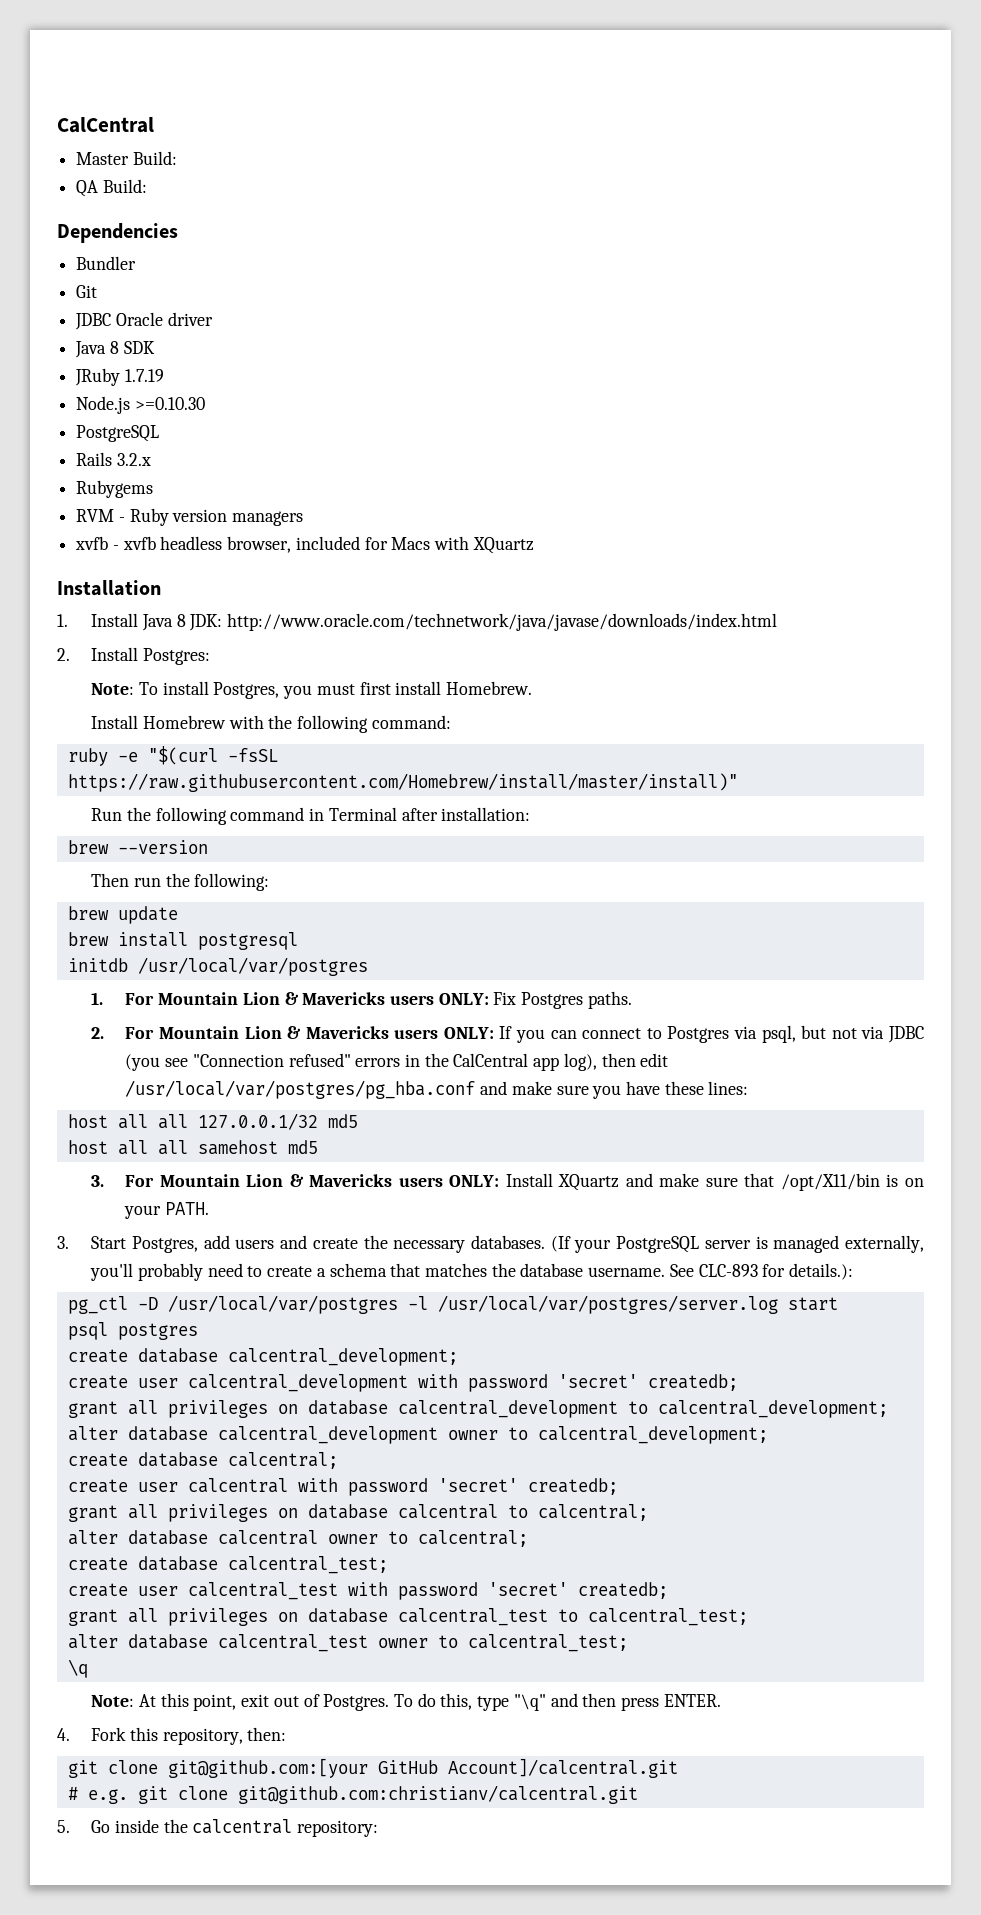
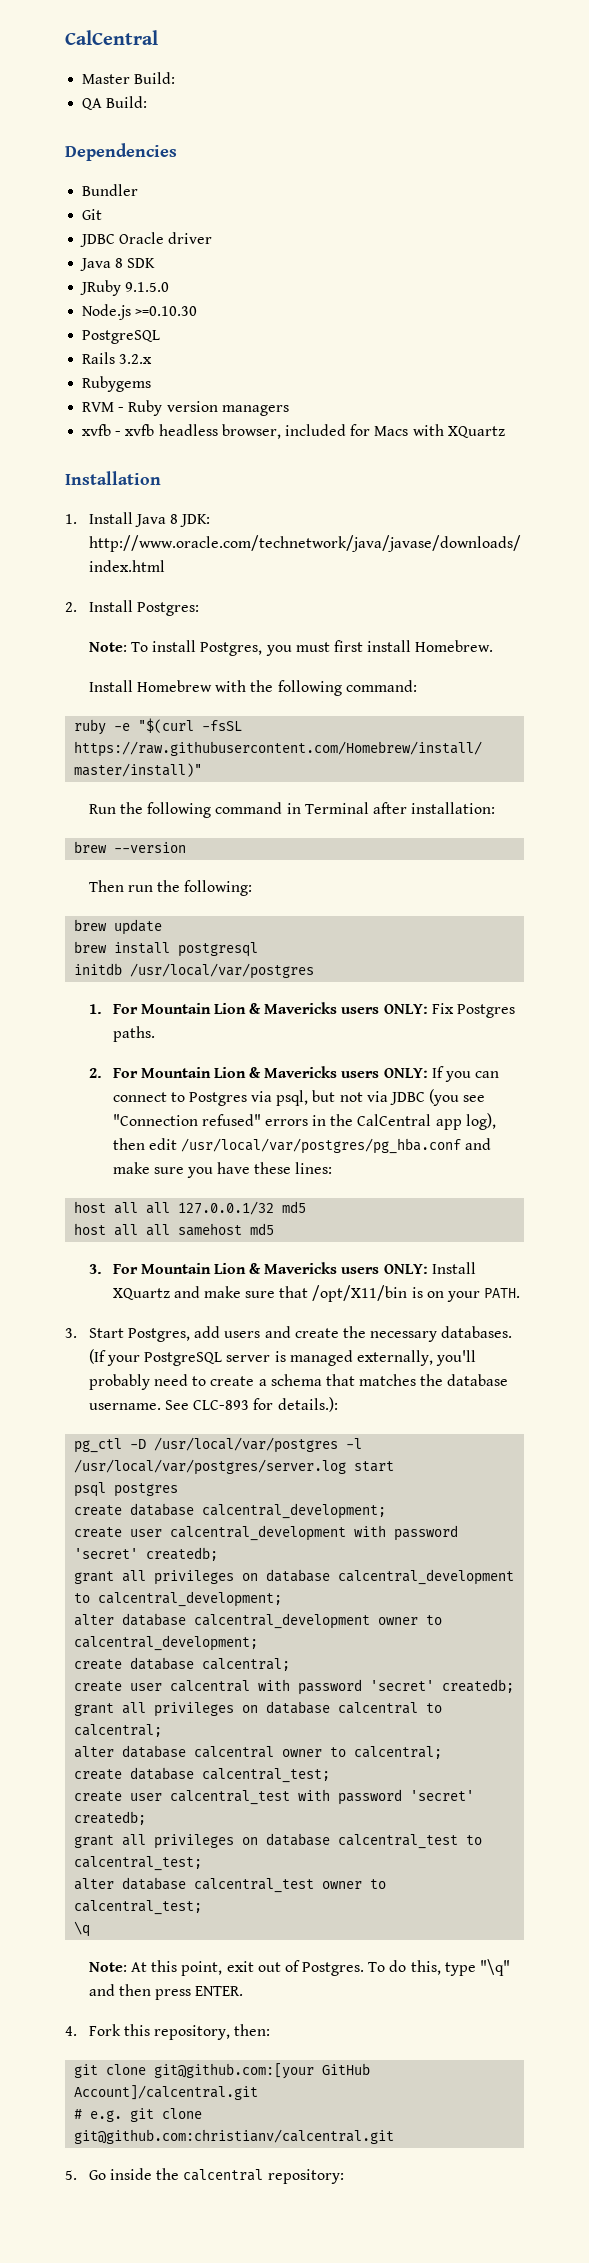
- JRuby 1.7.19
+ JRuby 9.1.5.0

